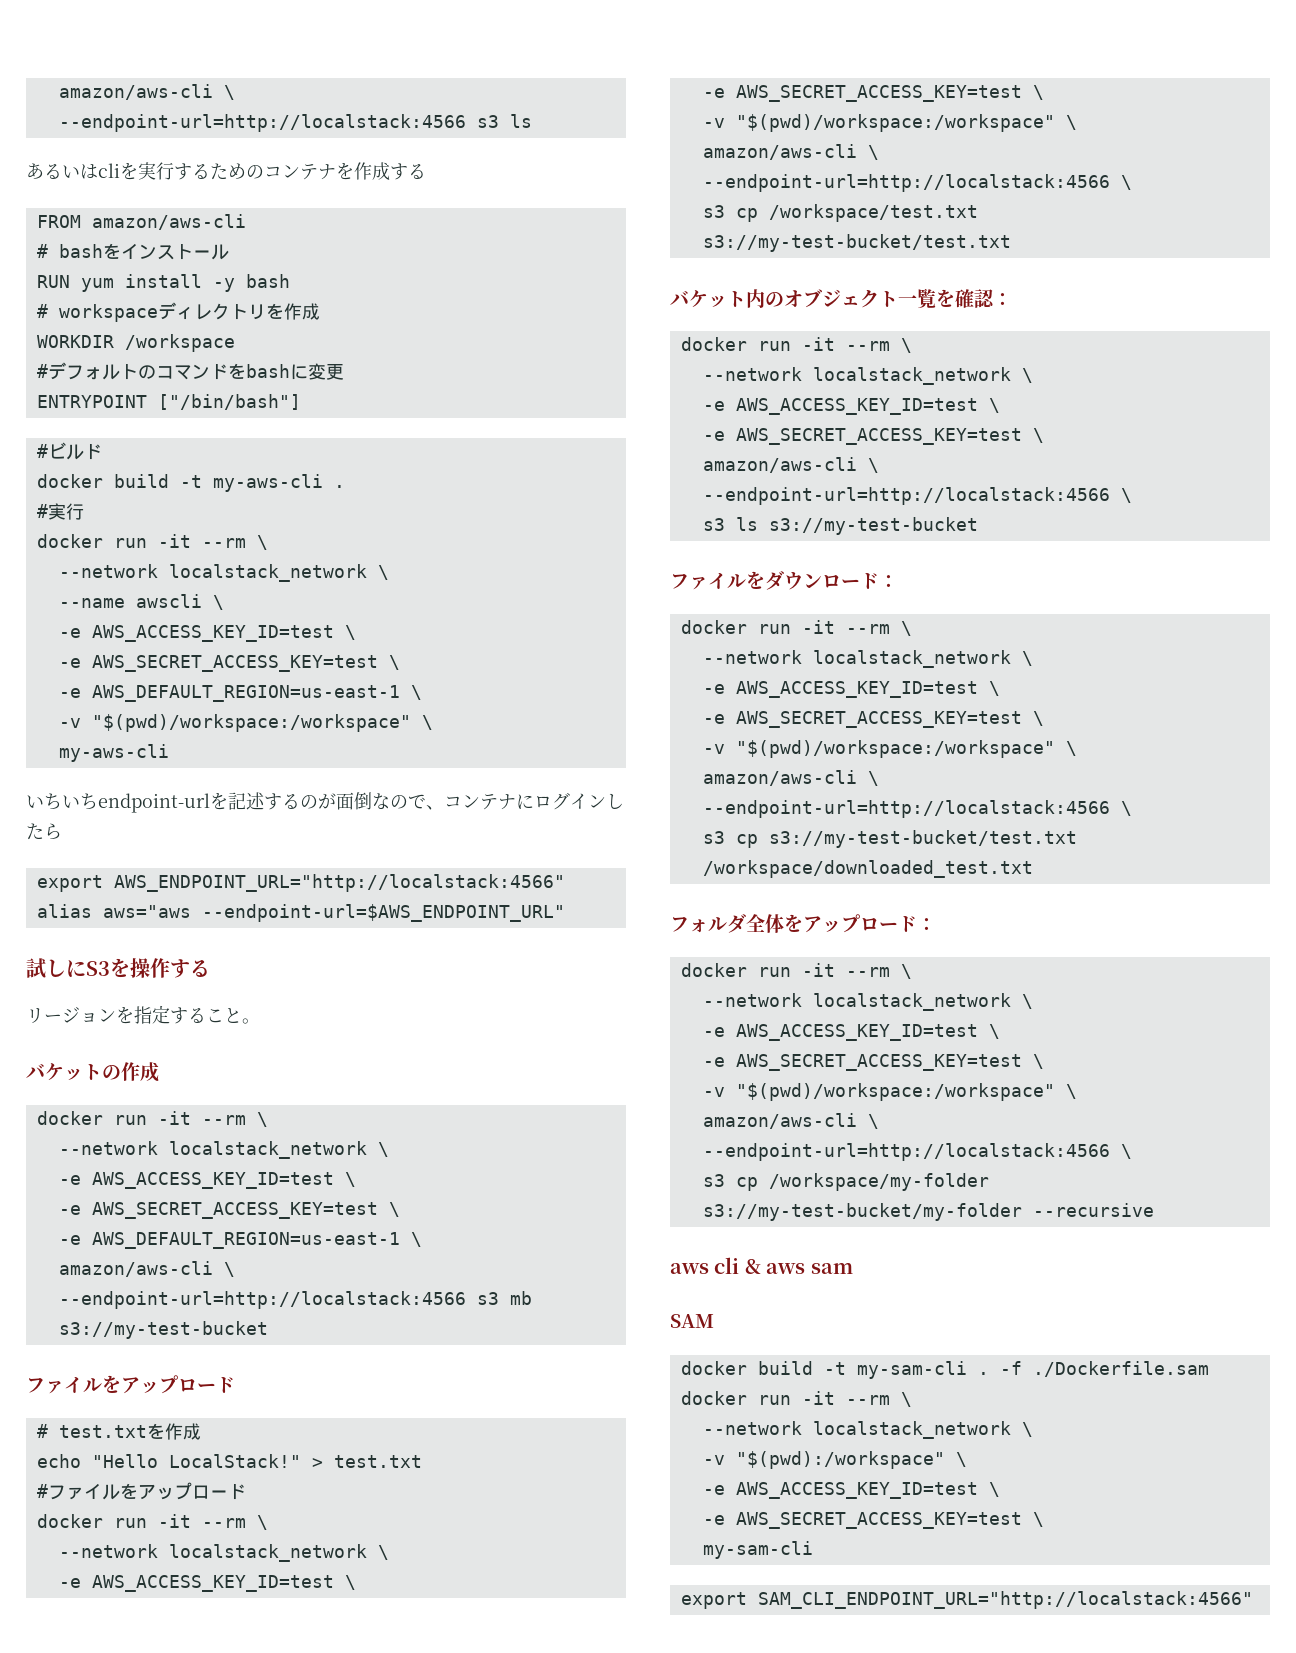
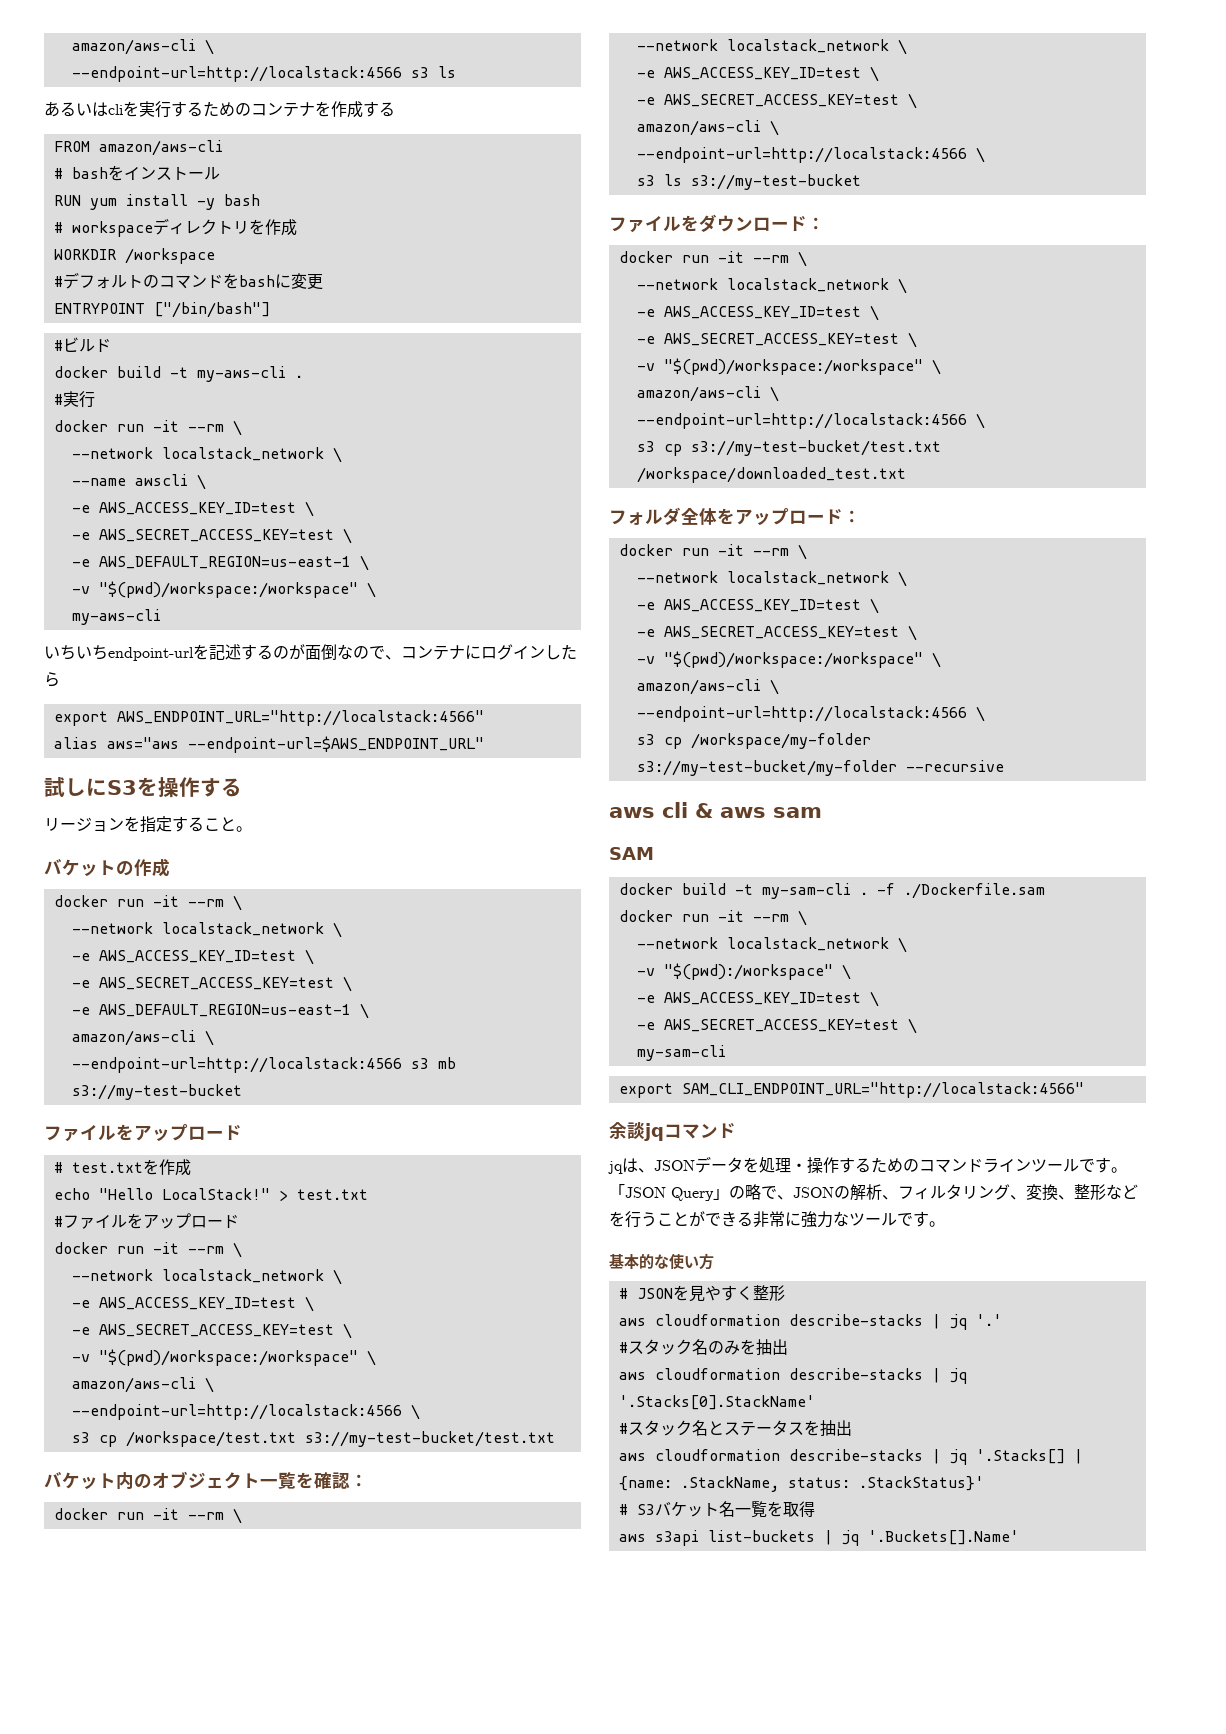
+ 余談jqコマンド
+ jqは、JSONデータを処理・操作するためのコマンドラインツールです。「JSON Query」の略で、JSONの解析、フィルタリング、変換、整形などを行うことができる非常に強力なツールです。
+ 基本的な使い方
+ # JSONを見やすく整形
+ aws cloudformation describe-stacks | jq '.'
+ #スタック名のみを抽出
+ aws cloudformation describe-stacks | jq '.Stacks[0].StackName'
+ #スタック名とステータスを抽出
+ aws cloudformation describe-stacks | jq '.Stacks[] | {name: .StackName, status: .StackStatus}'
+ # S3バケット名一覧を取得
+ aws s3api list-buckets | jq '.Buckets[].Name'

